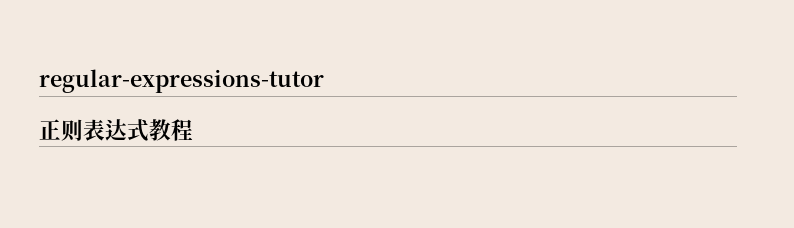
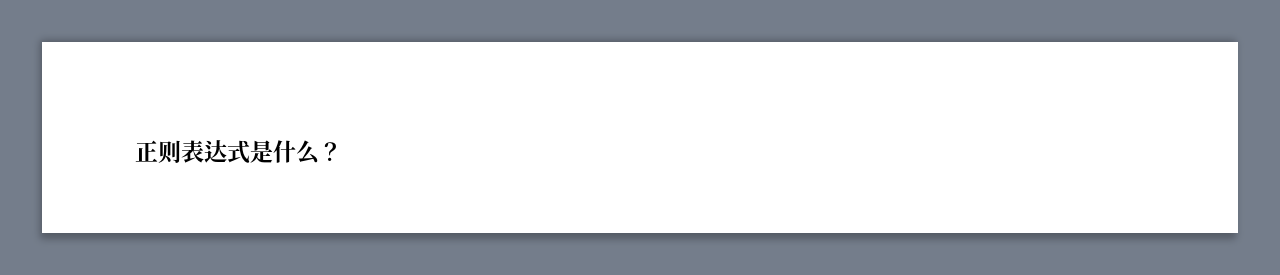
- regular-expressions-tutor
- 正则表达式教程
+ 正则表达式是什么？

